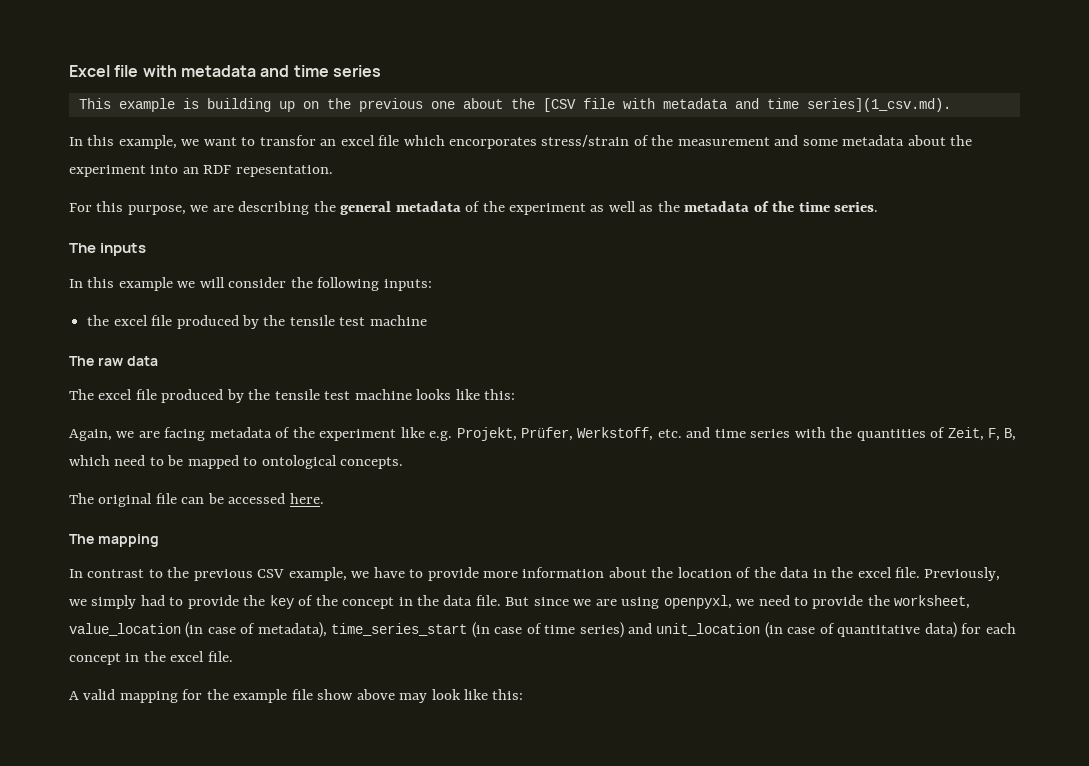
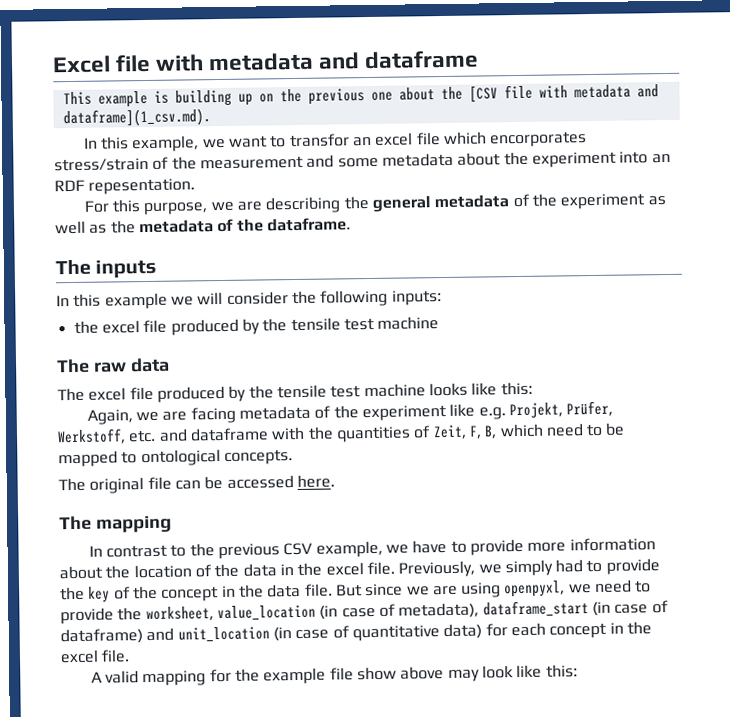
- Excel file with metadata and time series
+ Excel file with metadata and dataframe
- This example is building up on the previous one about the [CSV file with metadata and time series](1_csv.md).
+ This example is building up on the previous one about the [CSV file with metadata and dataframe](1_csv.md).
- For this purpose, we are describing the general metadata of the experiment as well as the metadata of the time series.
+ For this purpose, we are describing the general metadata of the experiment as well as the metadata of the dataframe.
- Again, we are facing metadata of the experiment like e.g. Projekt, Prüfer, Werkstoff, etc. and time series with the quantities of Zeit, F, B, which need to be mapped to ontological concepts.
+ Again, we are facing metadata of the experiment like e.g. Projekt, Prüfer, Werkstoff, etc. and dataframe with the quantities of Zeit, F, B, which need to be mapped to ontological concepts.
- But since we are using openpyxl, we need to provide the worksheet, value_location (in case of metadata), time_series_start (in case of time series) and unit_location (in case of quantitative data) for each concept in the excel file.
+ But since we are using openpyxl, we need to provide the worksheet, value_location (in case of metadata), dataframe_start (in case of dataframe) and unit_location (in case of quantitative data) for each concept in the excel file.

